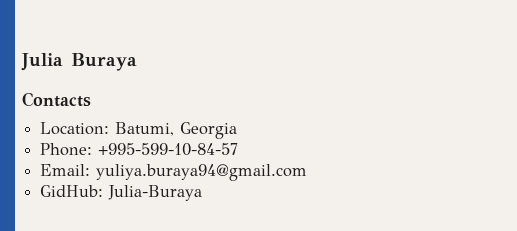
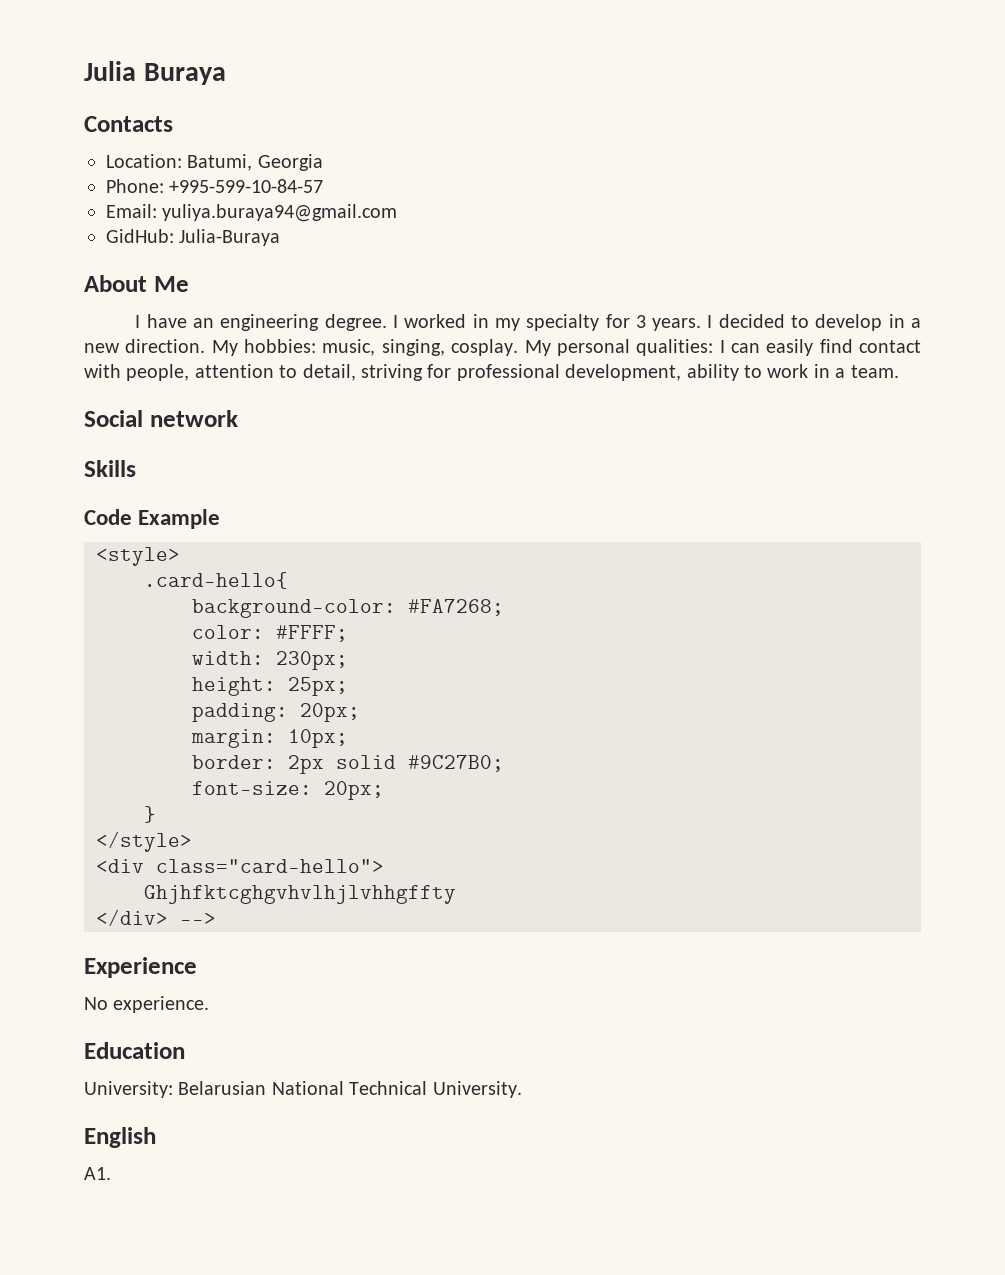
+ About Me
+ I have an engineering degree. I worked in my specialty for 3 years. I decided to develop in a new direction. My hobbies: music, singing, cosplay. My personal qualities: I can easily find contact with people, attention to detail, striving for professional development, ability to work in a team.
+ Social network
+ Skills
+ Code Example
+ <style>
+ .card-hello{
+ background-color: #FA7268;
+ color: #FFFF;
+ width: 230px;
+ height: 25px;
+ padding: 20px;
+ margin: 10px;
+ border: 2px solid #9C27B0;
+ font-size: 20px;
+ }
+ </style>
+ <div class="card-hello">
+ Ghjhfktcghgvhvlhjlvhhgffty
+ </div> -->
+ Experience
+ No experience.
+ Education
+ University: Belarusian National Technical University.
+ English
+ A1.

